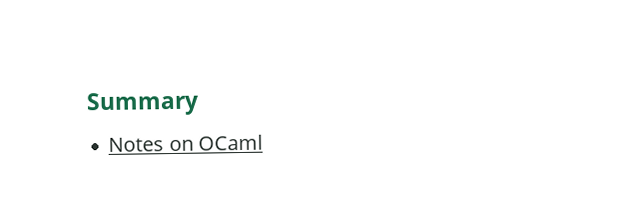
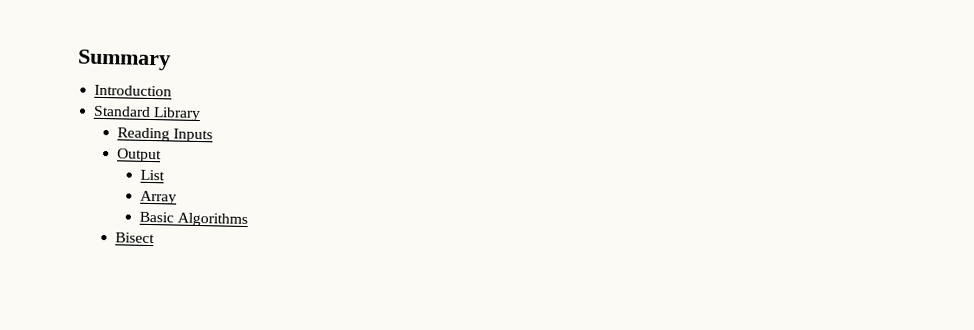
- Notes on OCaml
+ Introduction
+ Standard Library
+ Reading Inputs
+ Output
+ List
+ Array
+ Basic Algorithms
+ Bisect

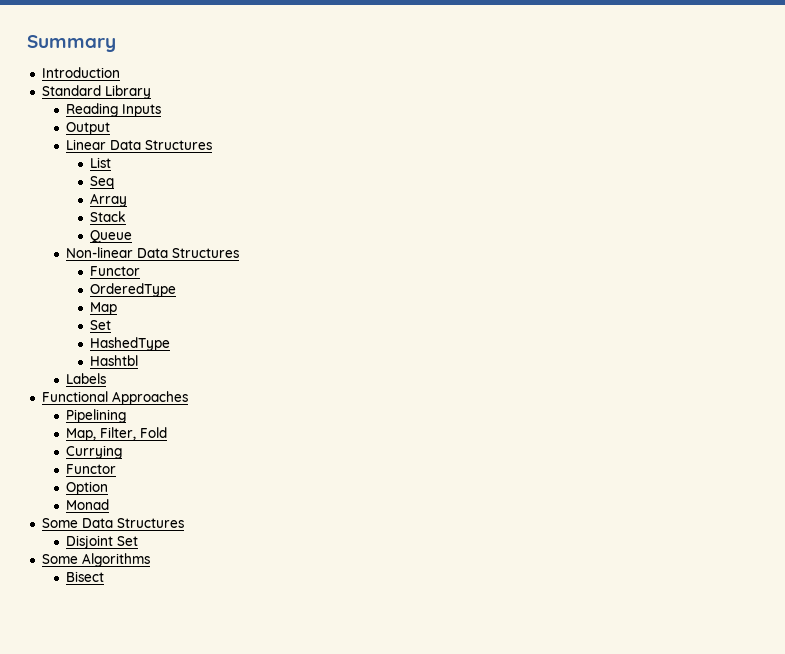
+ Linear Data Structures
+ Seq
- Basic Algorithms
+ Stack
+ Queue
+ Non-linear Data Structures
+ Functor
+ OrderedType
+ Map
+ Set
+ HashedType
+ Hashtbl
+ Labels
+ Functional Approaches
+ Pipelining
+ Map, Filter, Fold
+ Currying
+ Functor
+ Option
+ Monad
+ Some Data Structures
+ Disjoint Set
+ Some Algorithms

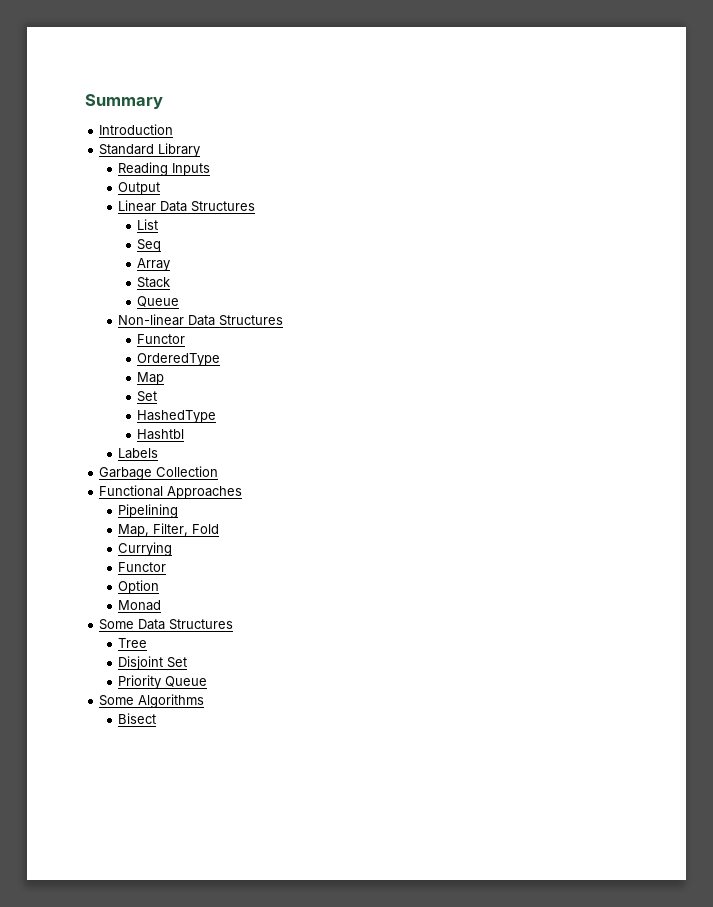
+ Garbage Collection
+ Tree
+ Priority Queue

